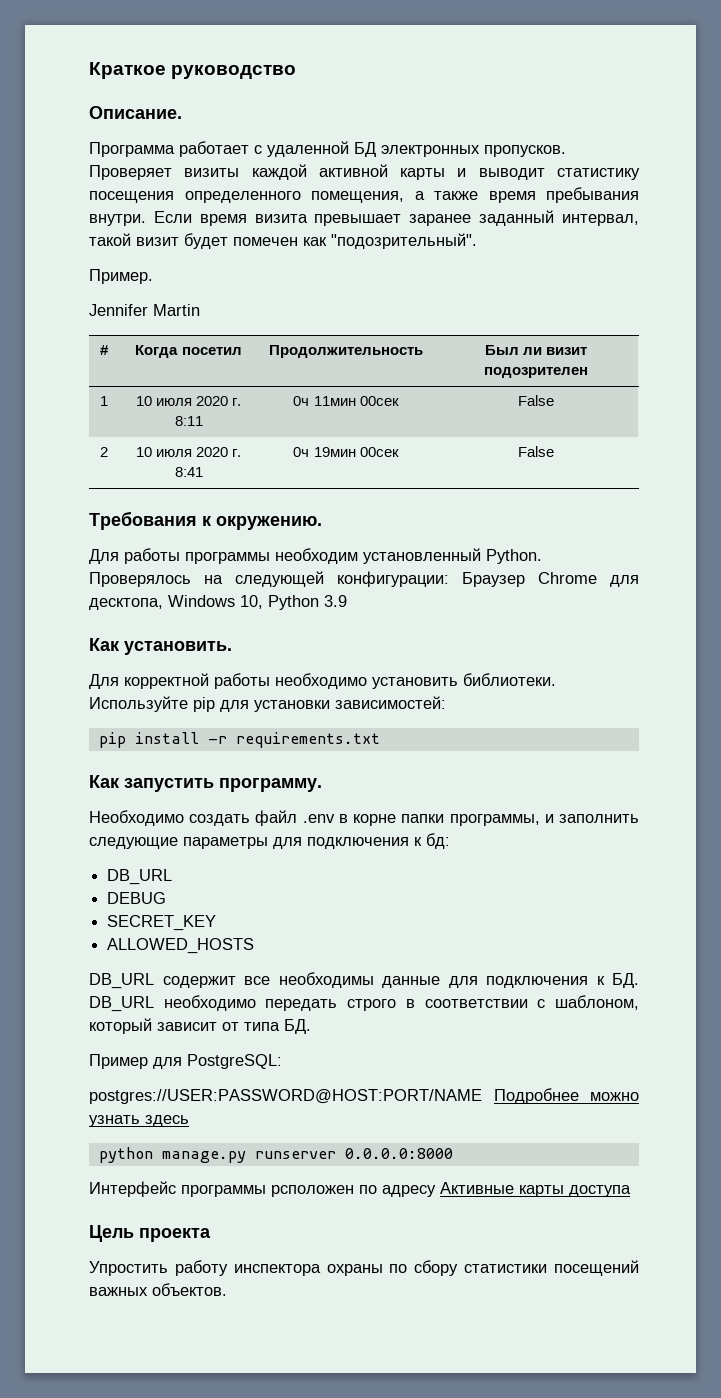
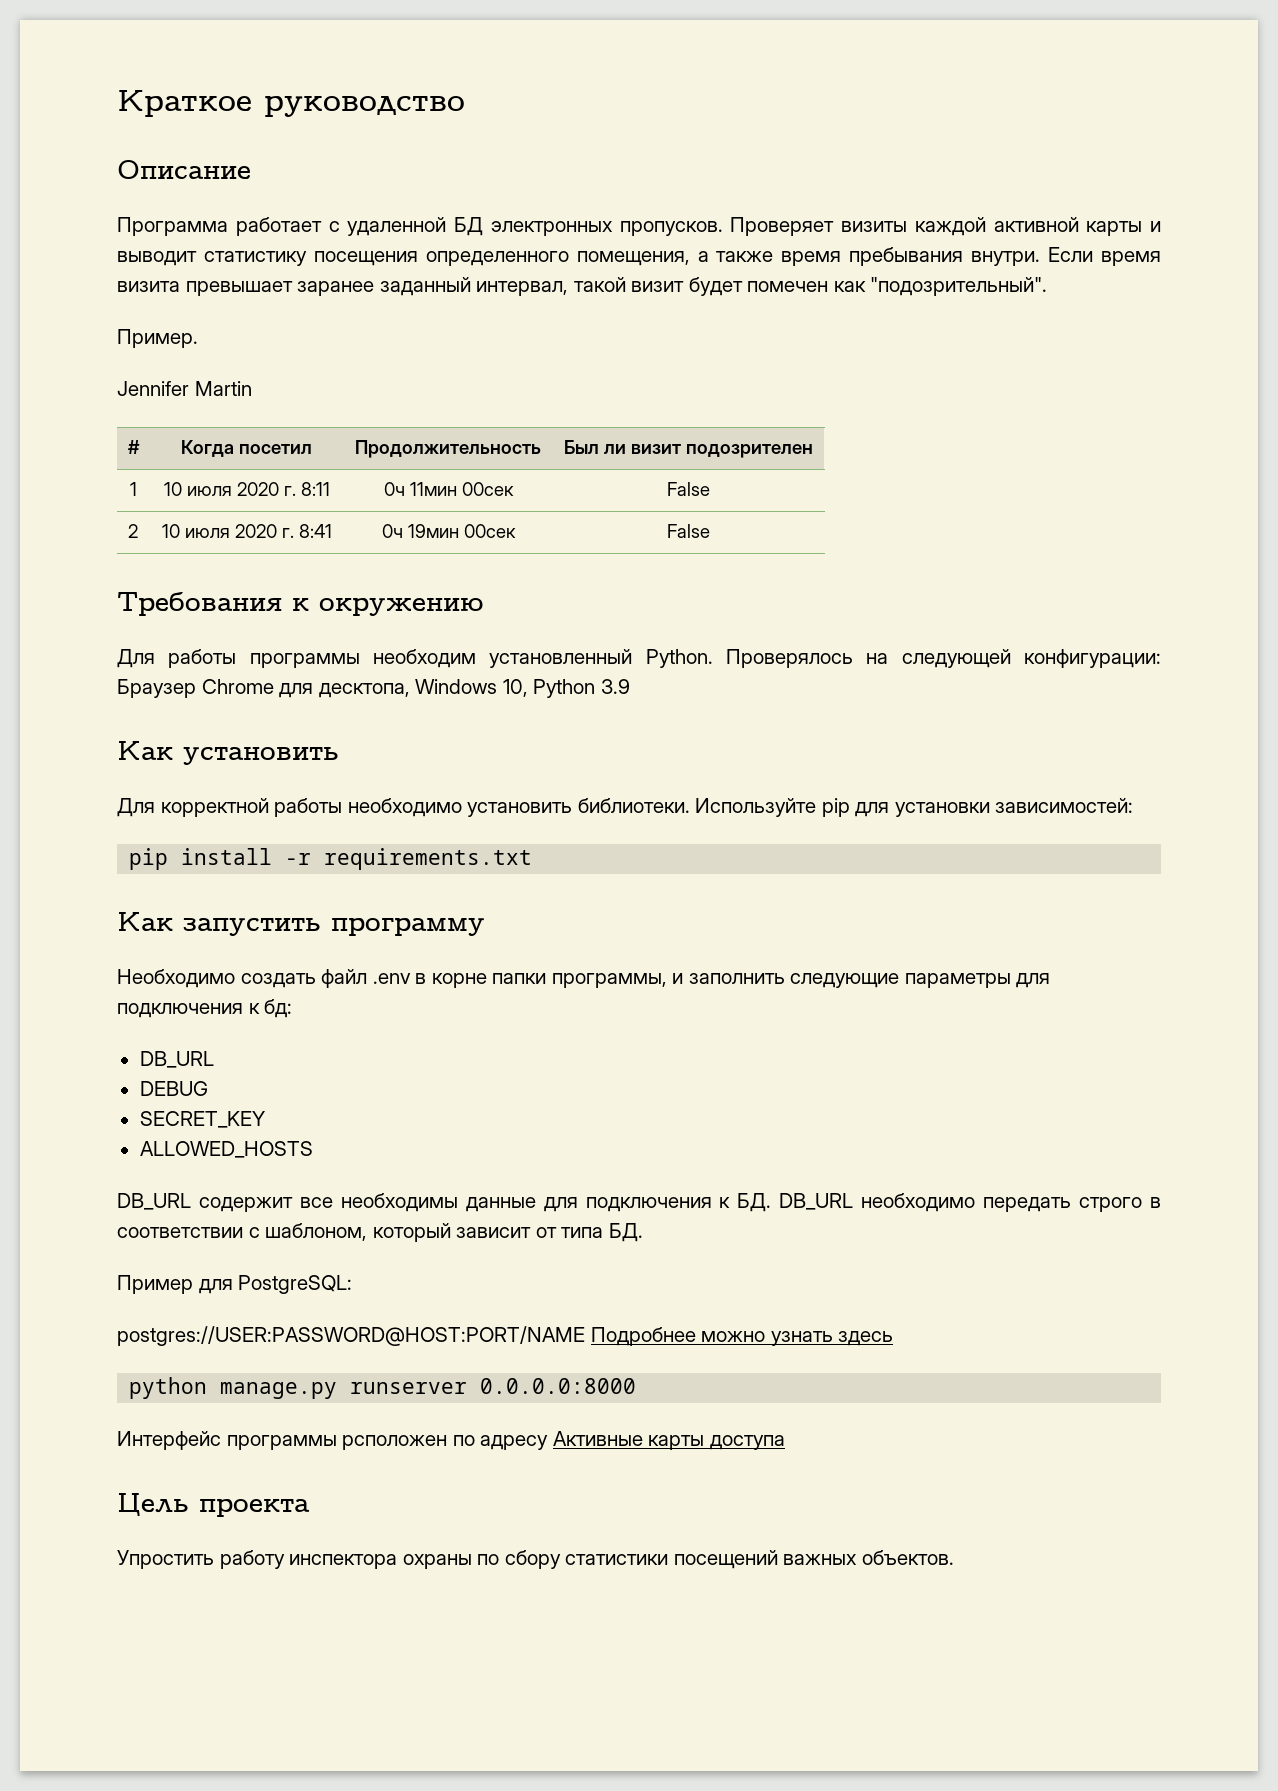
- Описание.
+ Описание
- Требования к окружению.
+ Требования к окружению
- Как установить.
+ Как установить
- Как запустить программу.
+ Как запустить программу

